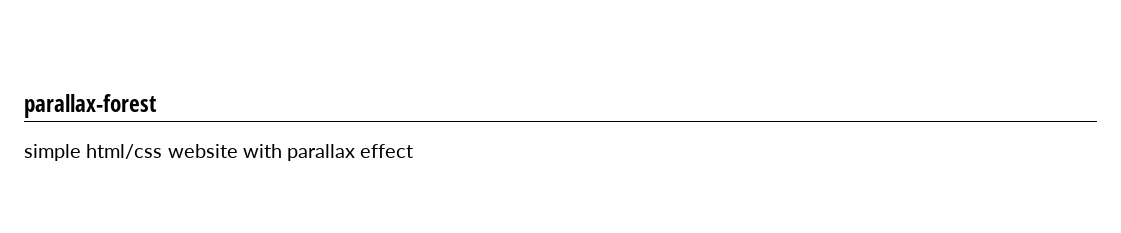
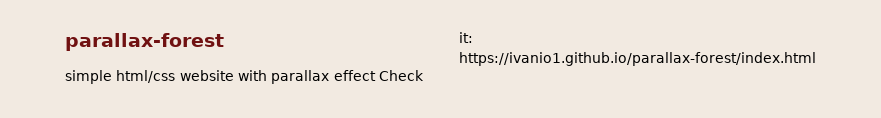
- simple html/css website with parallax effect
+ simple html/css website with parallax effect Check it: https://ivanio1.github.io/parallax-forest/index.html

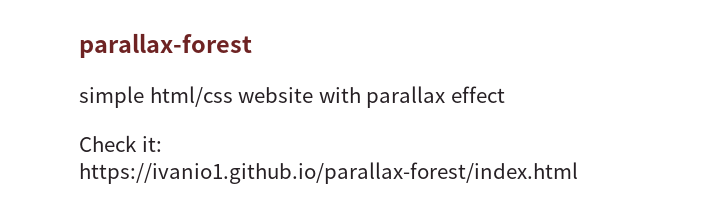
- simple html/css website with parallax effect Check it: https://ivanio1.github.io/parallax-forest/index.html
+ simple html/css website with parallax effect
+ Check it: https://ivanio1.github.io/parallax-forest/index.html

